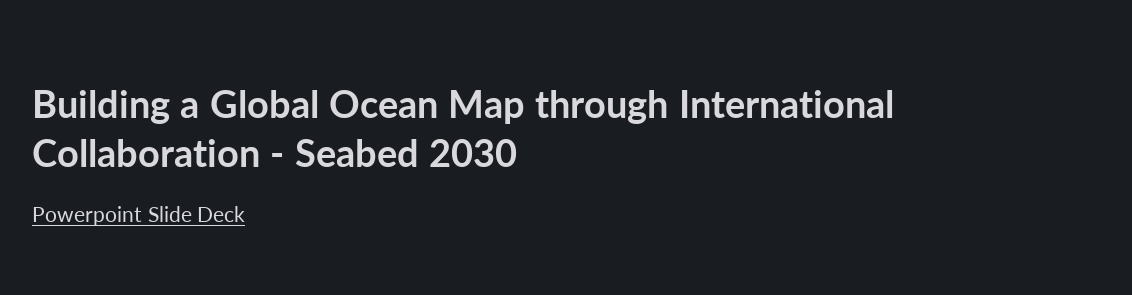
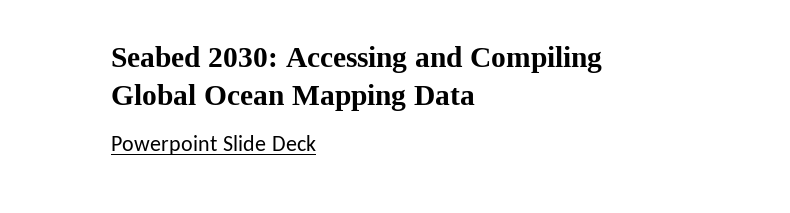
- Building a Global Ocean Map through International Collaboration - Seabed 2030
+ Seabed 2030: Accessing and Compiling Global Ocean Mapping Data

